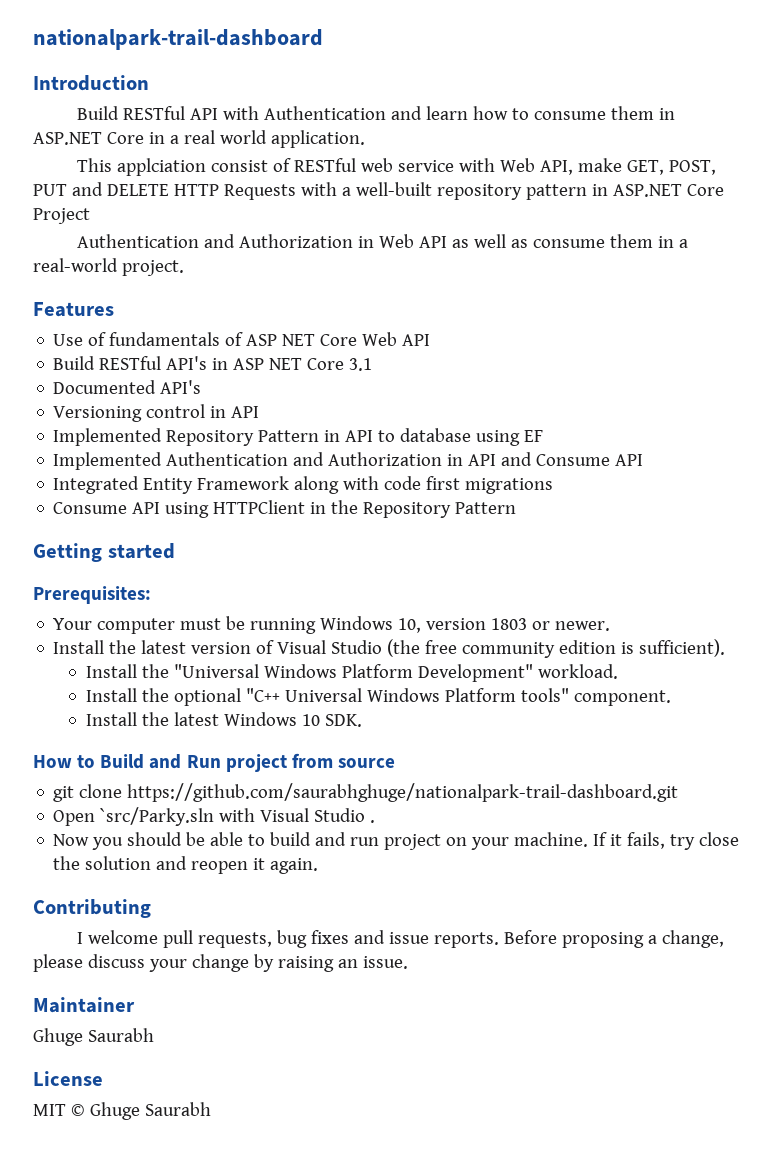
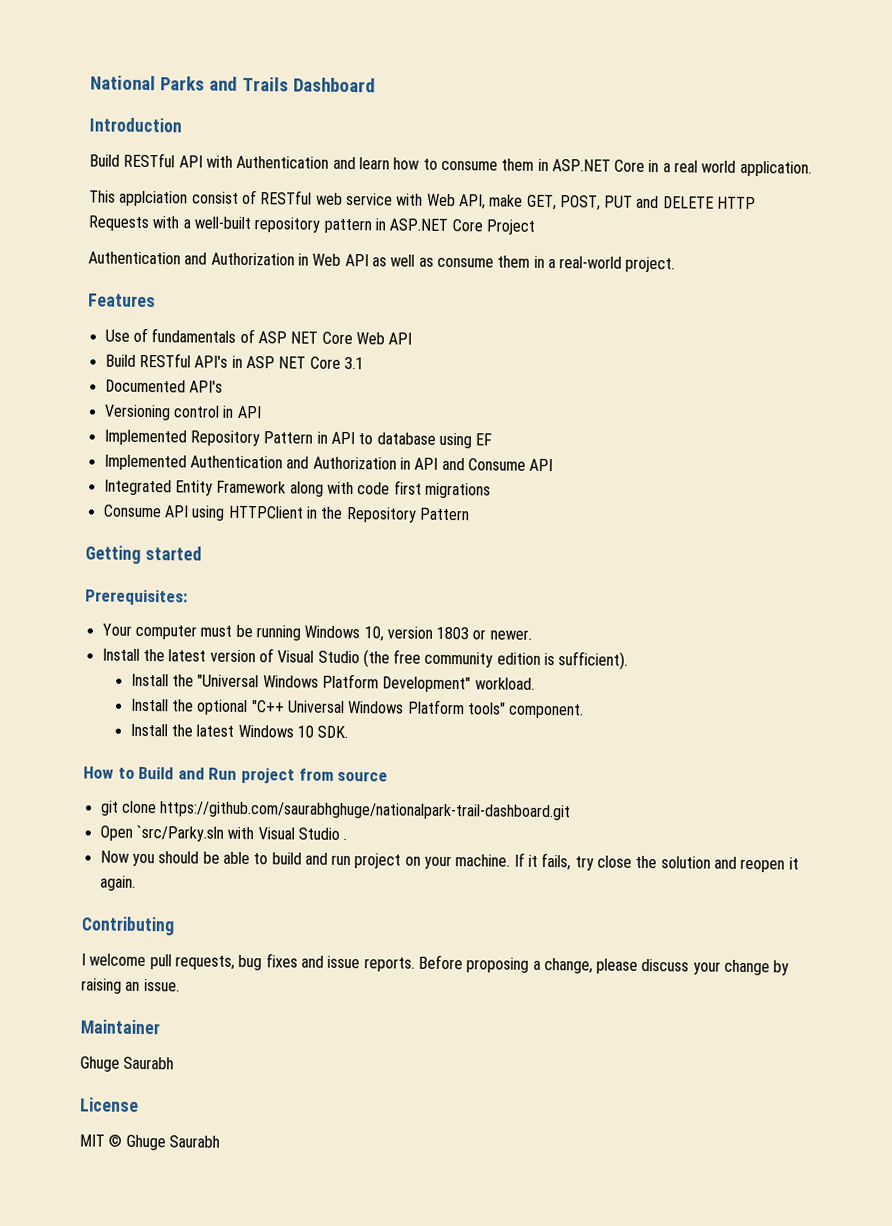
- nationalpark-trail-dashboard
+ National Parks and Trails Dashboard

